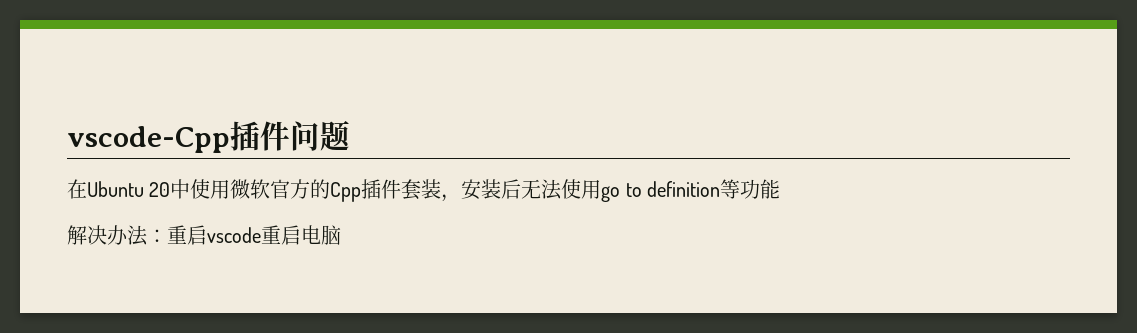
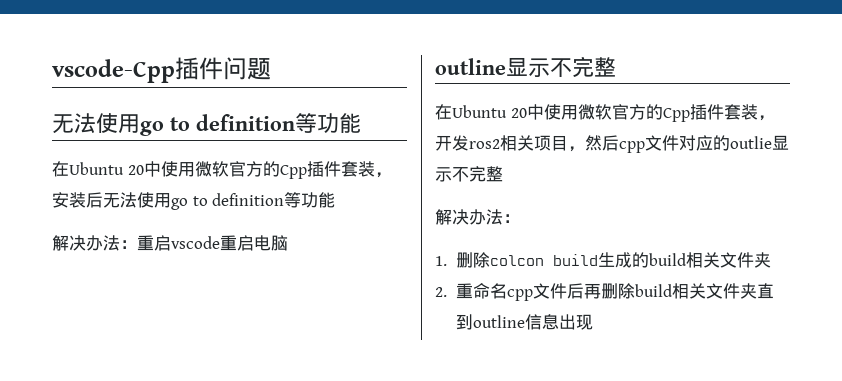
  vscode-Cpp插件问题
+ 无法使用go to definition等功能
+ outline显示不完整
+ 在Ubuntu 20中使用微软官方的Cpp插件套装，开发ros2相关项目，然后cpp文件对应的outlie显示不完整
+ 解决办法：
+ 1.删除colcon build生成的build相关文件夹
+ 2.重命名cpp文件后再删除build相关文件夹直到outline信息出现

